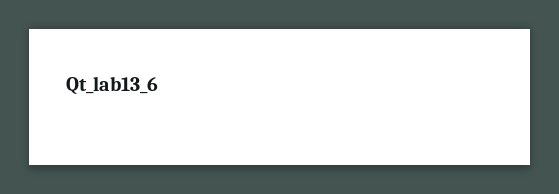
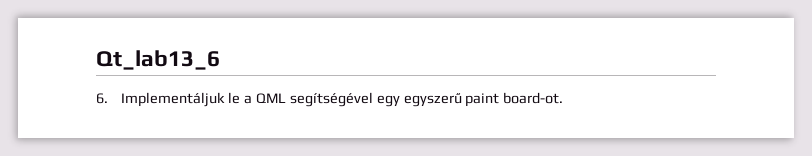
+ 6. Implementáljuk le a QML segítségével egy egyszerű paint board-ot.

